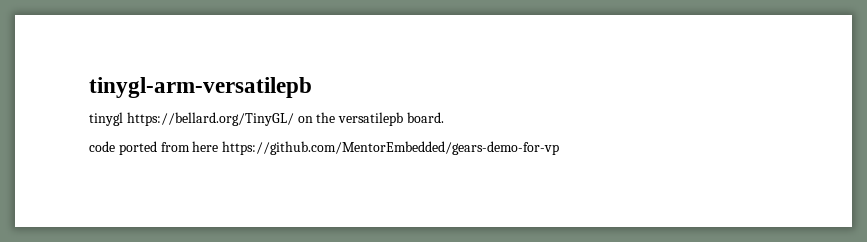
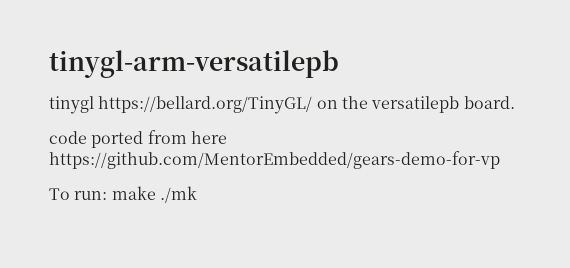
+ To run: make ./mk

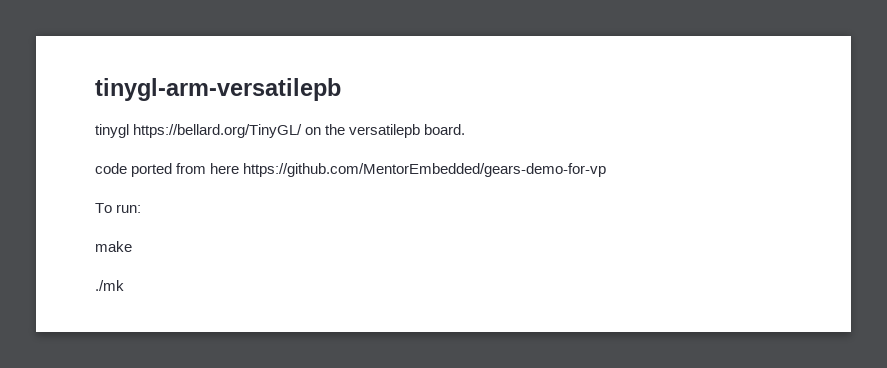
- To run: make ./mk
+ To run:
+ make
+ ./mk

